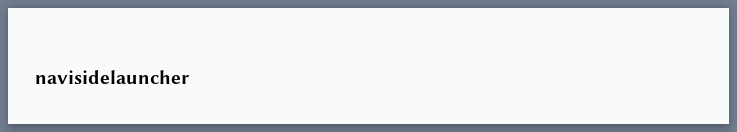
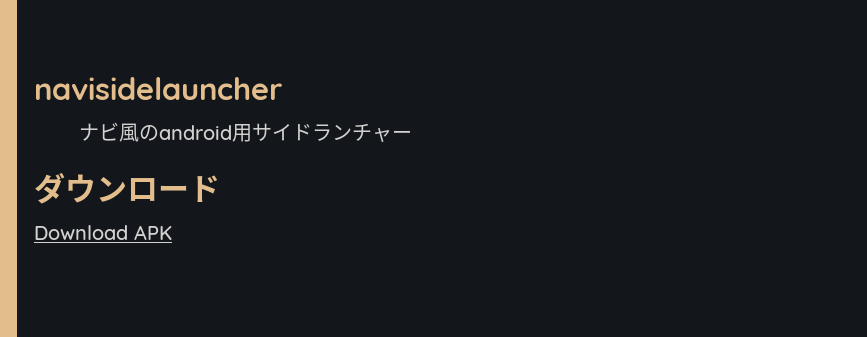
+ ナビ風のandroid用サイドランチャー
+ ダウンロード
+ Download APK

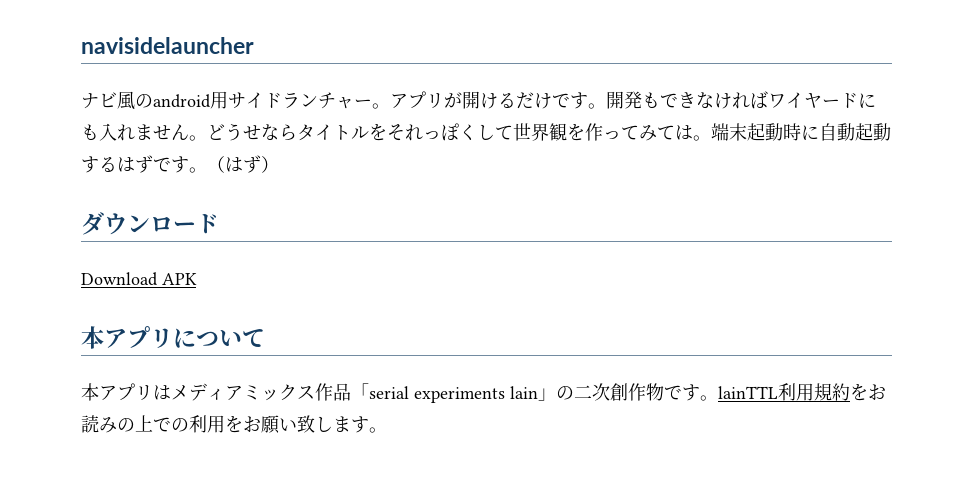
- ナビ風のandroid用サイドランチャー
+ ナビ風のandroid用サイドランチャー。アプリが開けるだけです。開発もできなければワイヤードにも入れません。どうせならタイトルをそれっぽくして世界観を作ってみては。端末起動時に自動起動するはずです。（はず）
+ 本アプリについて
+ 本アプリはメディアミックス作品「serial experiments lain」の二次創作物です。lainTTL利用規約をお読みの上での利用をお願い致します。

